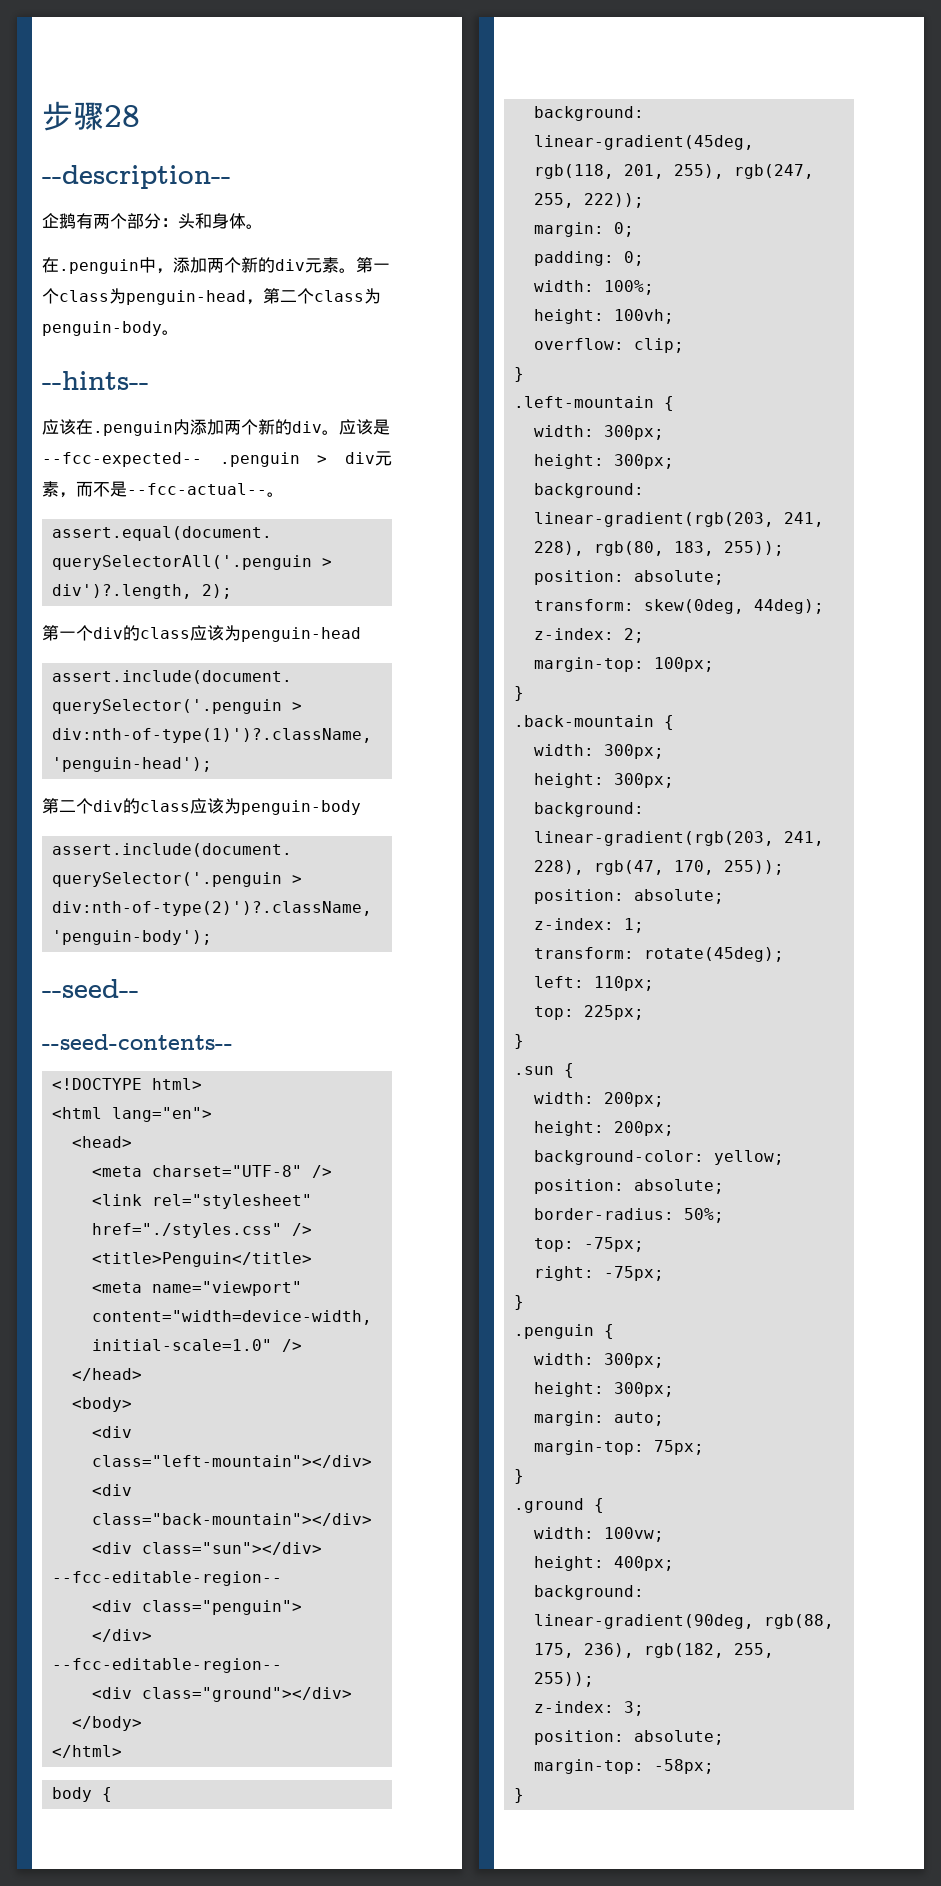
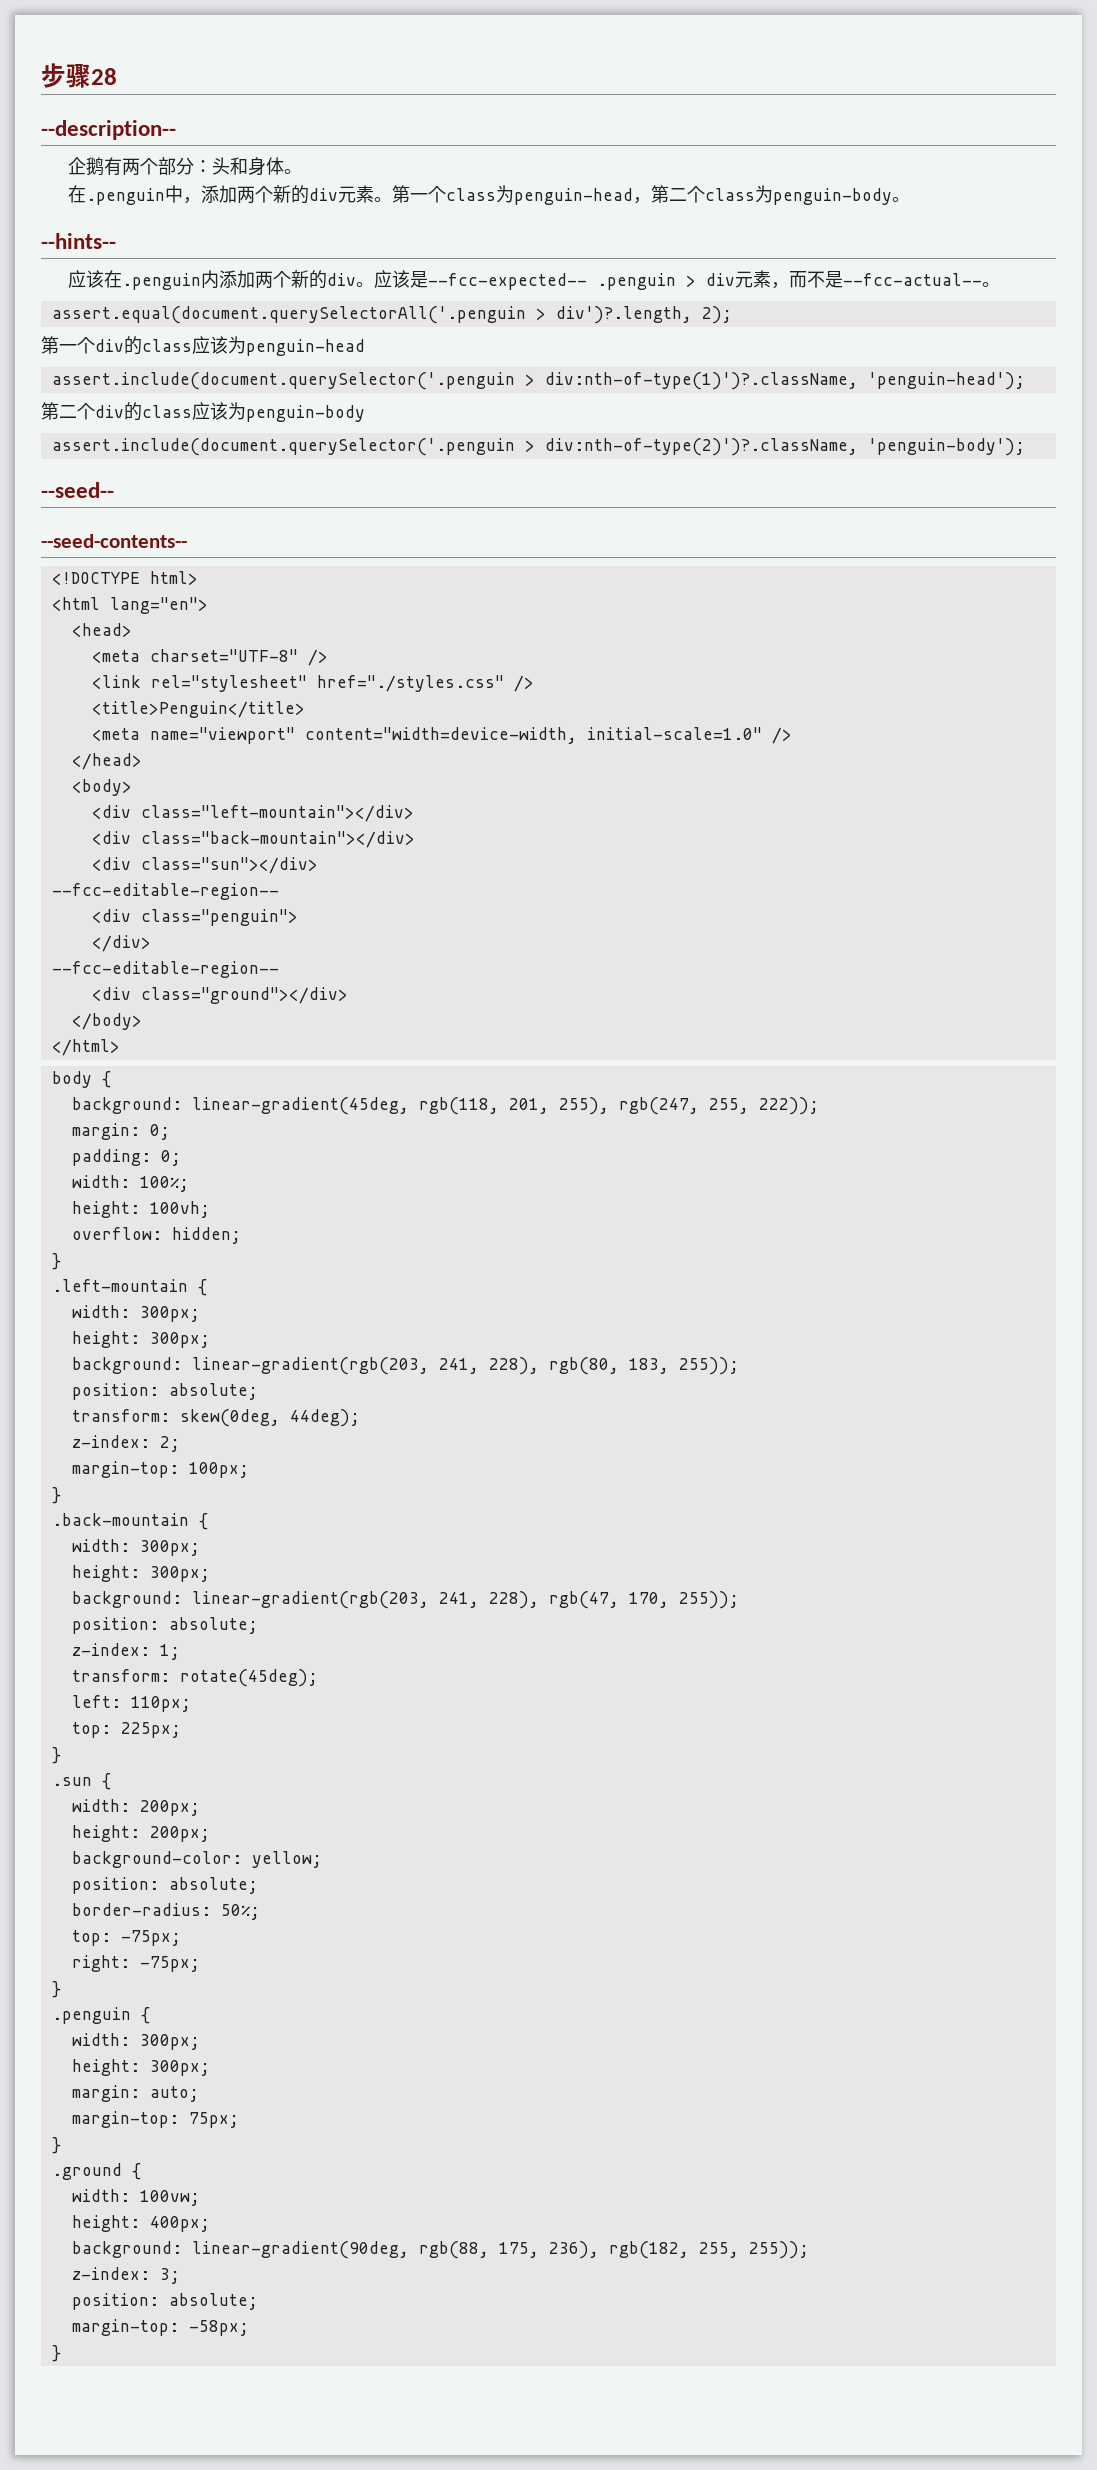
- overflow: clip;
+ overflow: hidden;

